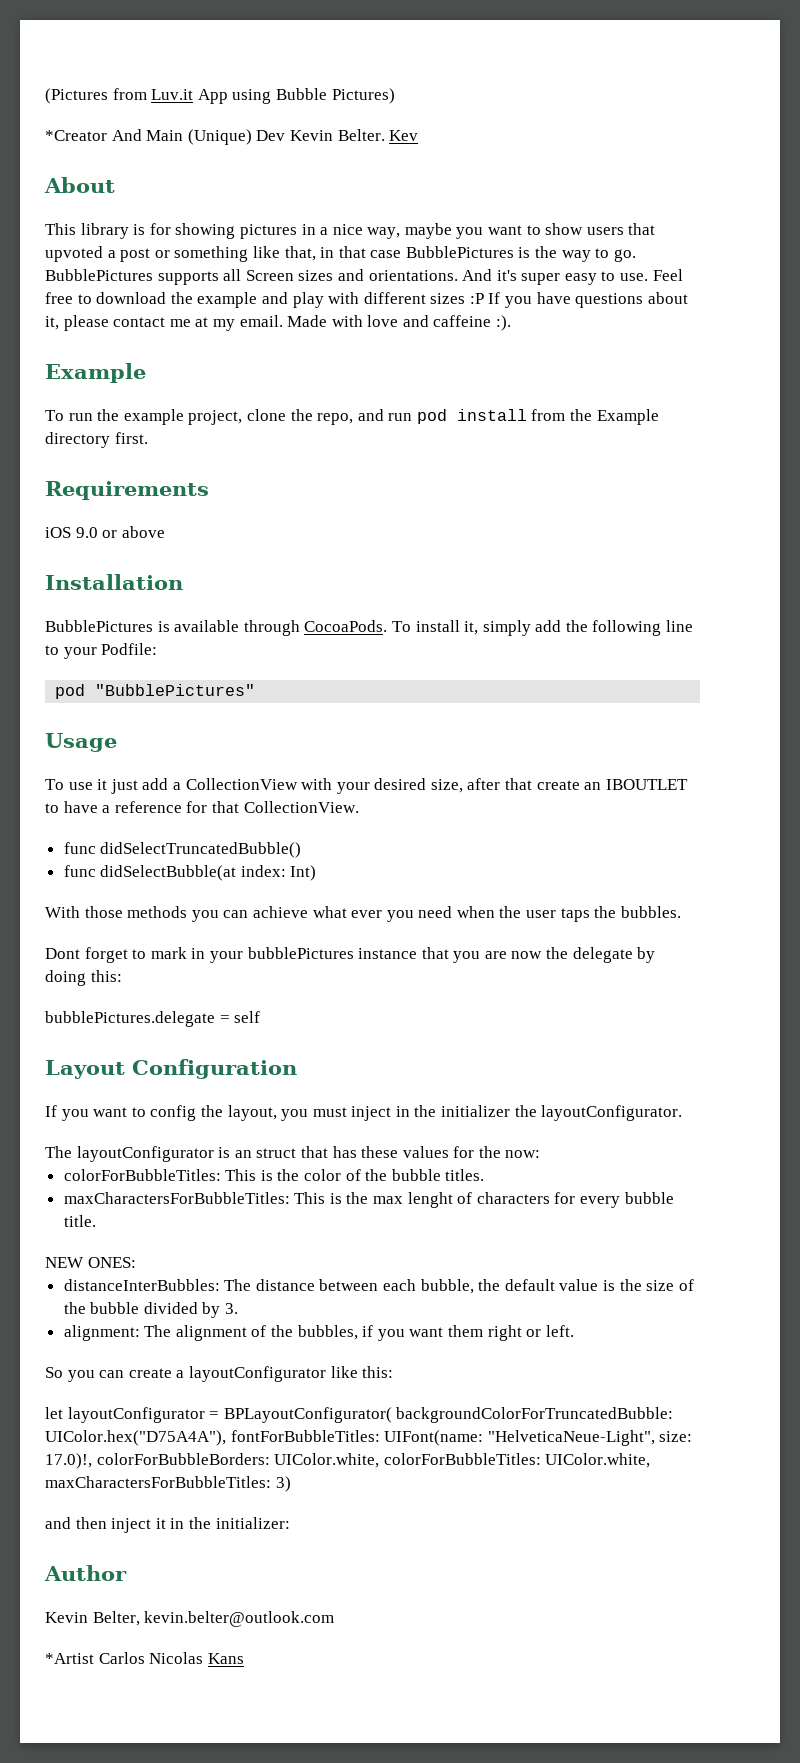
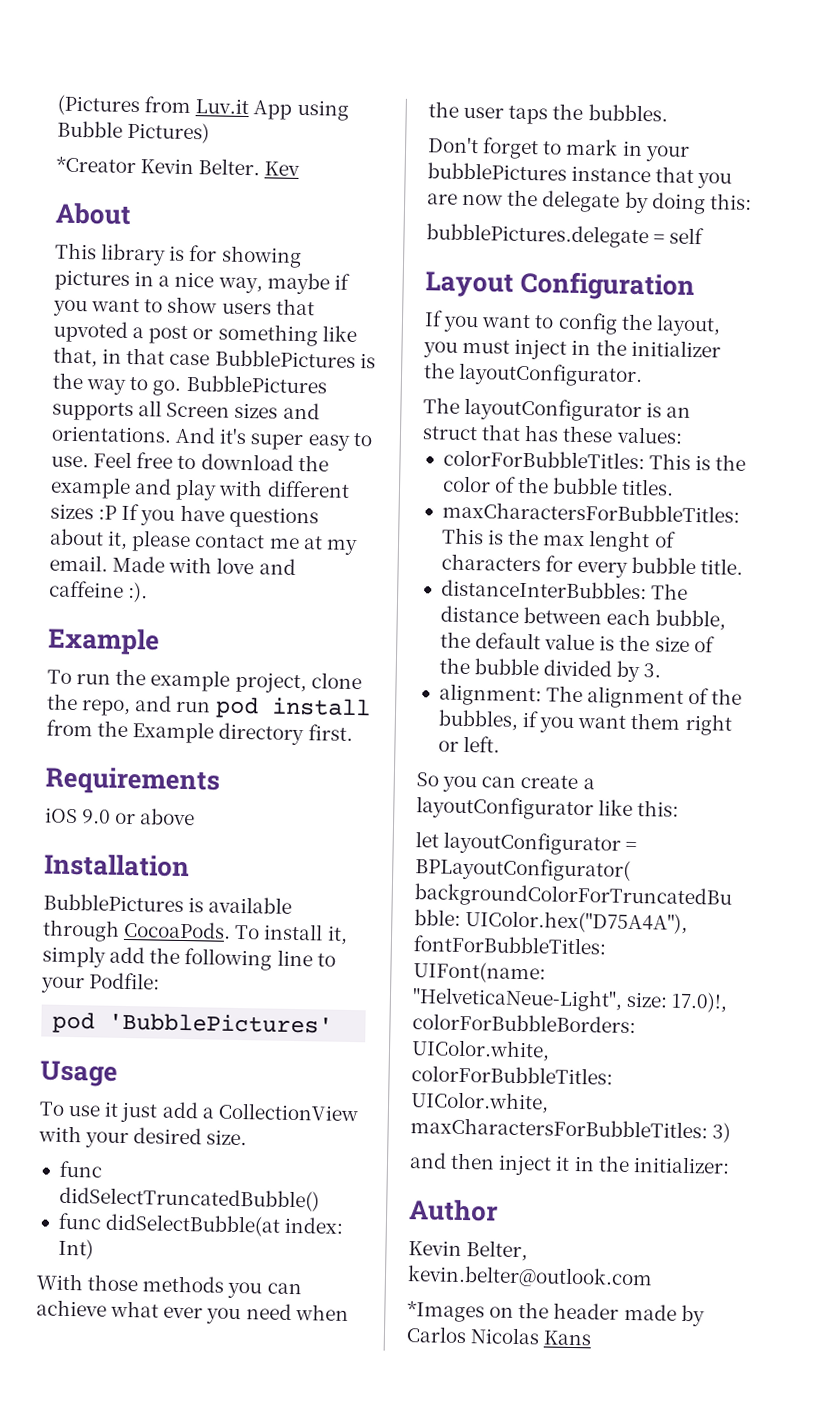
- *Creator And Main (Unique) Dev Kevin Belter.
+ *Creator Kevin Belter.
- This library is for showing pictures in a nice way, maybe you want to show users that upvoted a post or something like that, in that case BubblePictures is the way to go.
+ This library is for showing pictures in a nice way, maybe if you want to show users that upvoted a post or something like that, in that case BubblePictures is the way to go.
- pod "BubblePictures"
+ pod 'BubblePictures'
- To use it just add a CollectionView with your desired size, after that create an IBOUTLET to have a reference for that CollectionView.
+ To use it just add a CollectionView with your desired size.
- Dont forget to mark in your bubblePictures instance that you are now the delegate by doing this:
+ Don't forget to mark in your bubblePictures instance that you are now the delegate by doing this:
- The layoutConfigurator is an struct that has these values for the now:
+ The layoutConfigurator is an struct that has these values:
- NEW ONES:
- *Artist Carlos Nicolas Kans
+ *Images on the header made by Carlos Nicolas Kans

